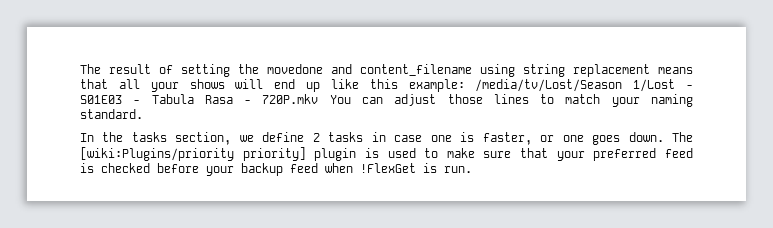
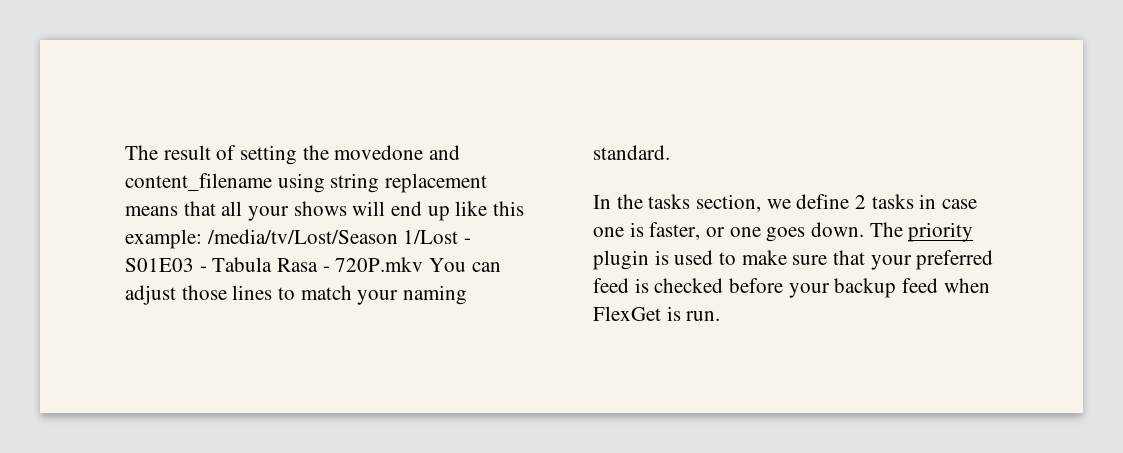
- The [wiki:Plugins/priority priority] plugin is used to make sure that your preferred feed is checked before your backup feed when !FlexGet is run.
+ The priority plugin is used to make sure that your preferred feed is checked before your backup feed when FlexGet is run.

